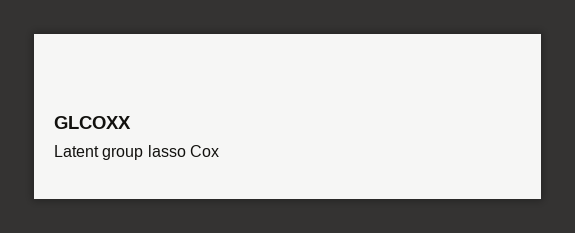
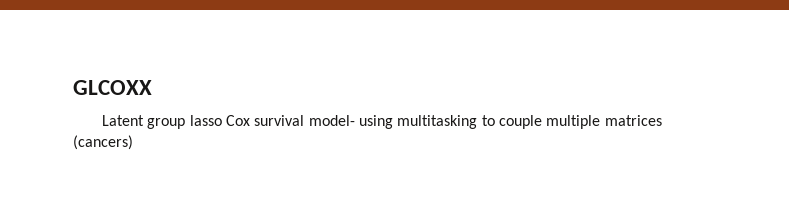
- Latent group lasso Cox
+ Latent group lasso Cox survival model- using multitasking to couple multiple matrices (cancers)

